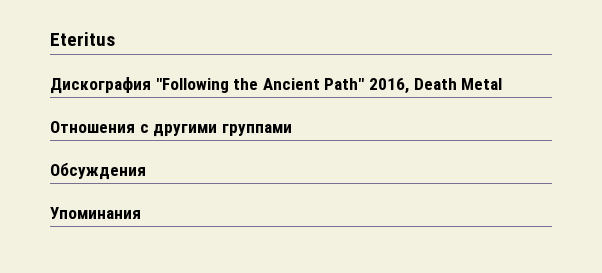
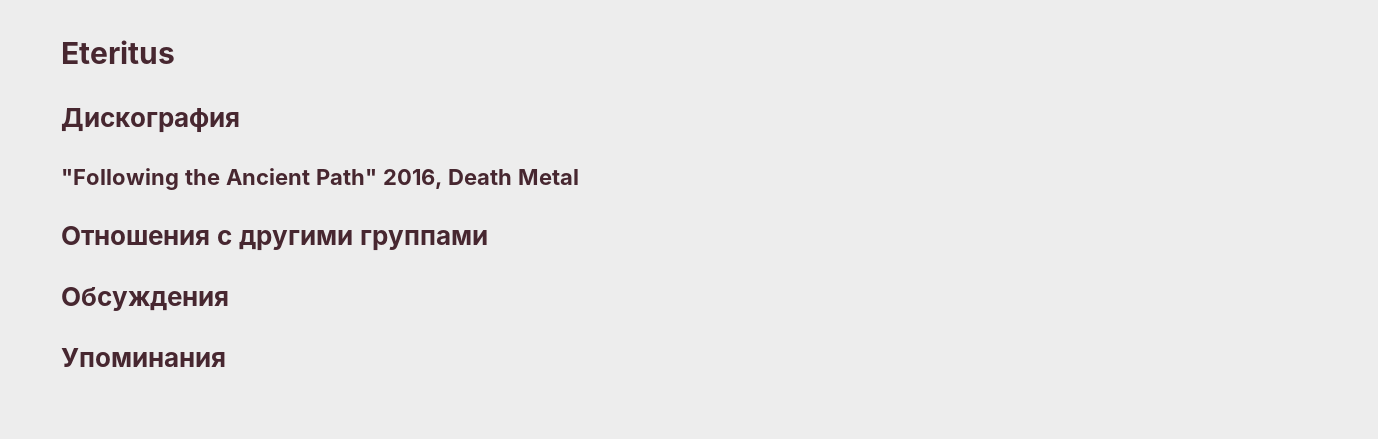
- Дискография "Following the Ancient Path" 2016, Death Metal
+ Дискография
+ "Following the Ancient Path" 2016, Death Metal

